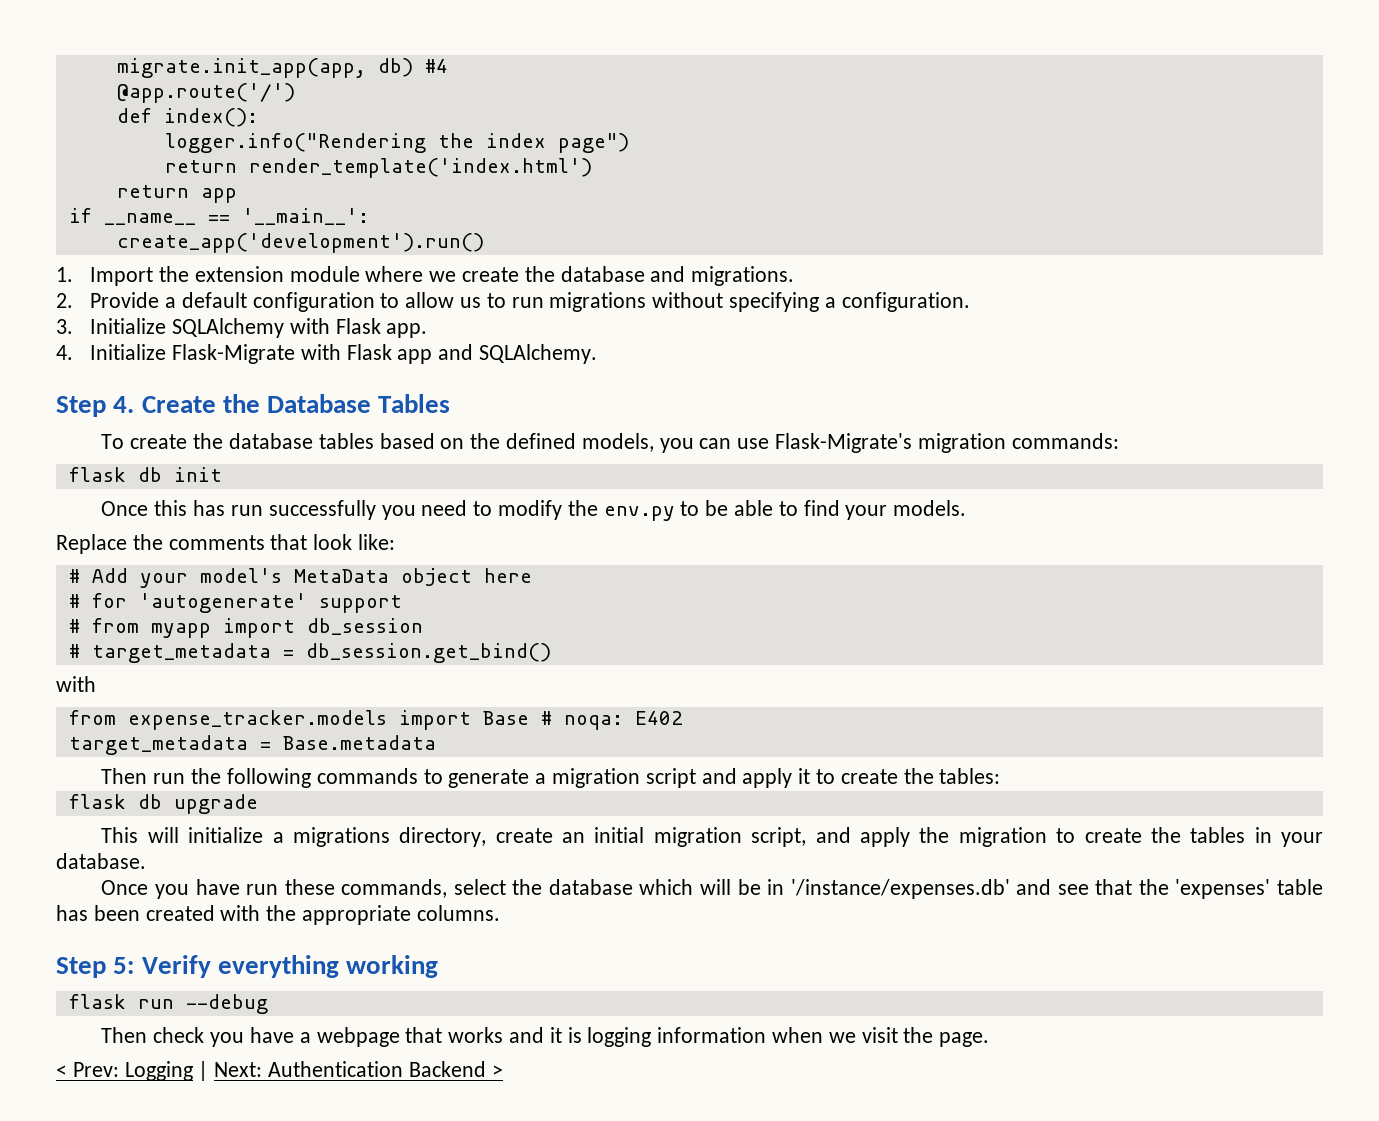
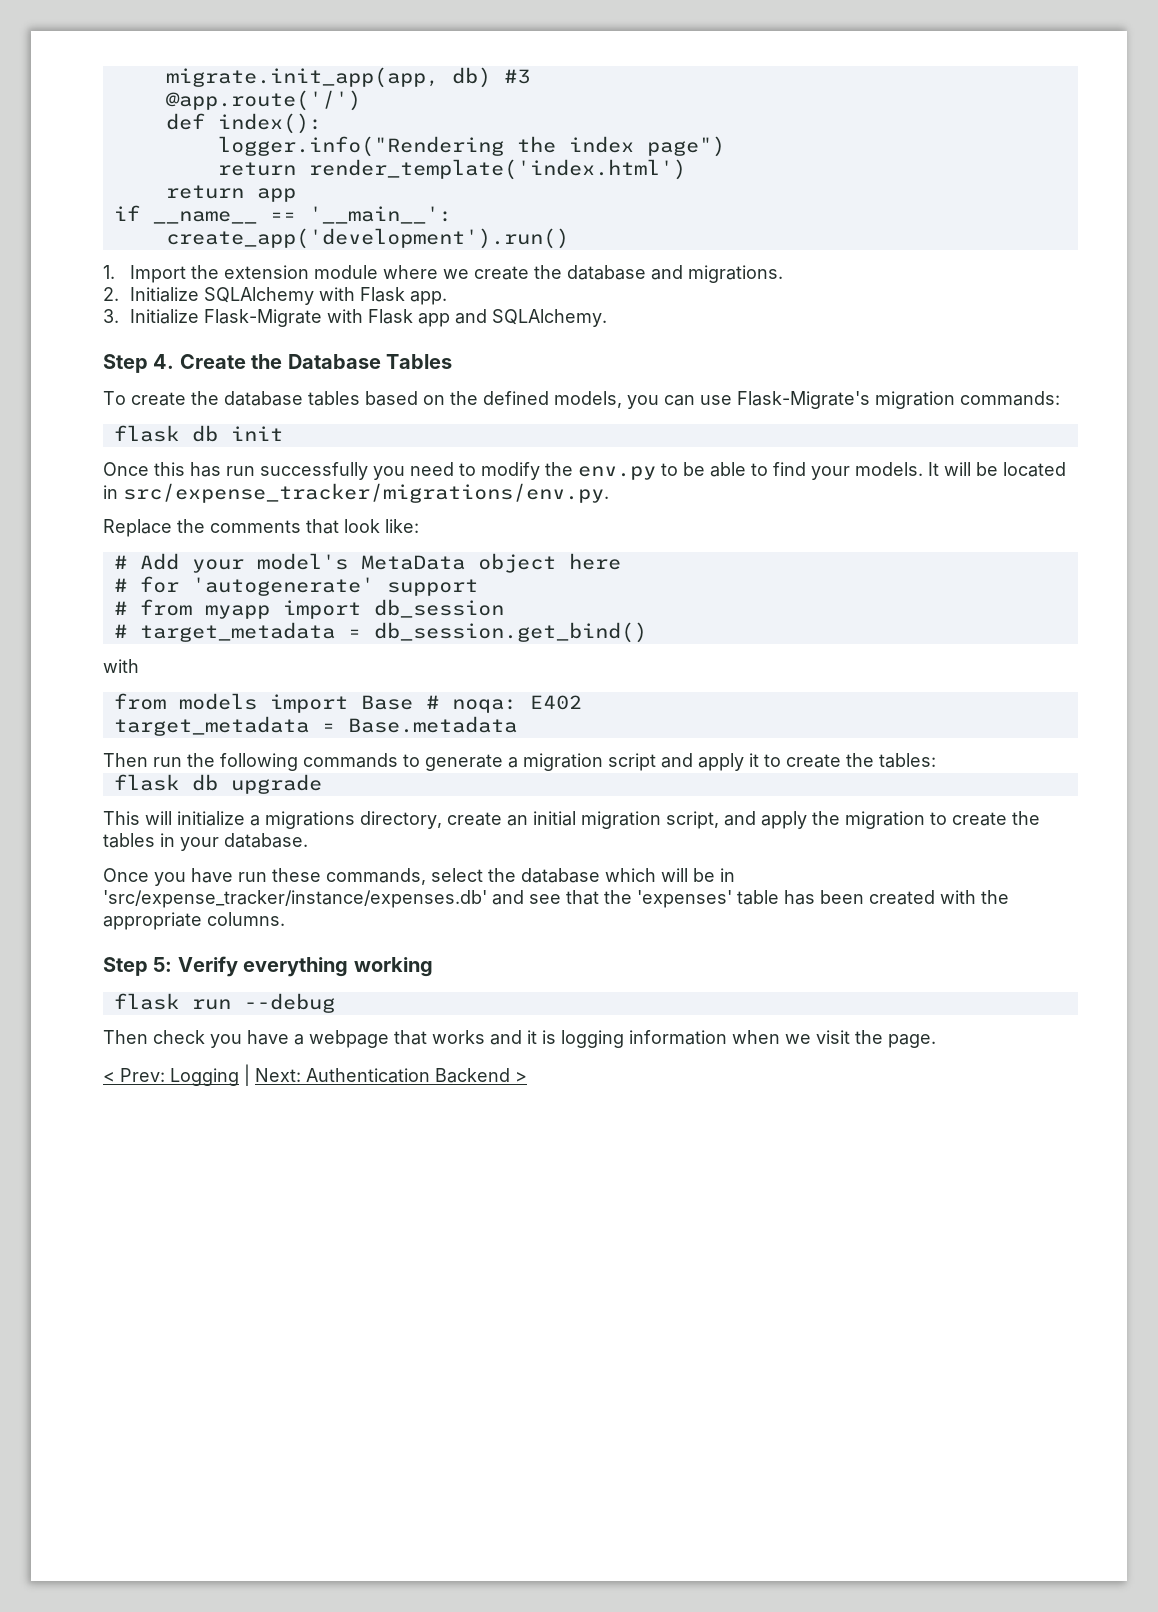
- migrate.init_app(app, db) #4
+ migrate.init_app(app, db) #3
- 2. Provide a default configuration to allow us to run migrations without specifying a configuration.
- 3. Initialize SQLAlchemy with Flask app.
+ 2. Initialize SQLAlchemy with Flask app.
- 4. Initialize Flask-Migrate with Flask app and SQLAlchemy.
+ 3. Initialize Flask-Migrate with Flask app and SQLAlchemy.
+ It will be located in src/expense_tracker/migrations/env.py.
- from expense_tracker.models import Base # noqa: E402
+ from models import Base # noqa: E402
- Once you have run these commands, select the database which will be in '/instance/expenses.db' and see that the 'expenses' table has been created with the appropriate columns.
+ Once you have run these commands, select the database which will be in 'src/expense_tracker/instance/expenses.db' and see that the 'expenses' table has been created with the appropriate columns.

